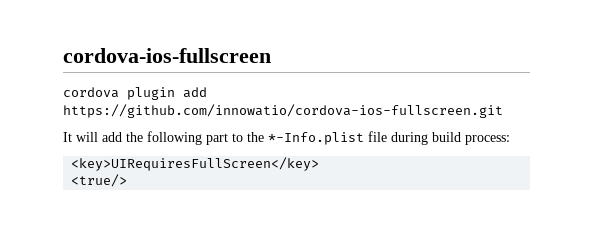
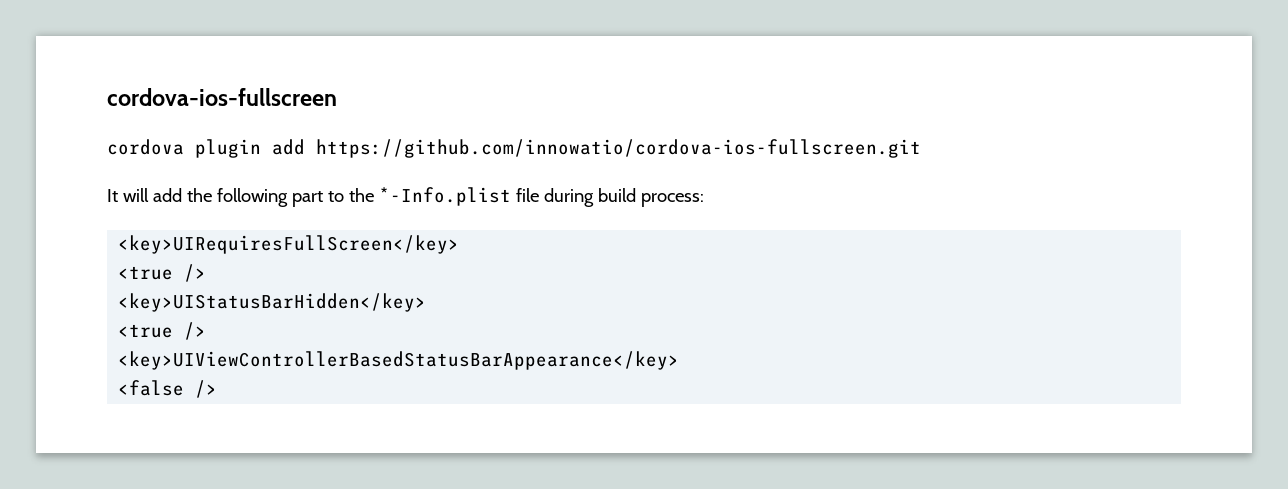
  <key>UIRequiresFullScreen</key>
- <true/>
+ <true />
+ <key>UIStatusBarHidden</key>
+ <true />
+ <key>UIViewControllerBasedStatusBarAppearance</key>
+ <false />

